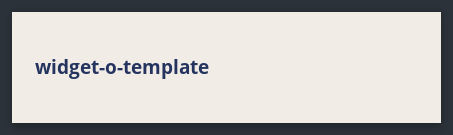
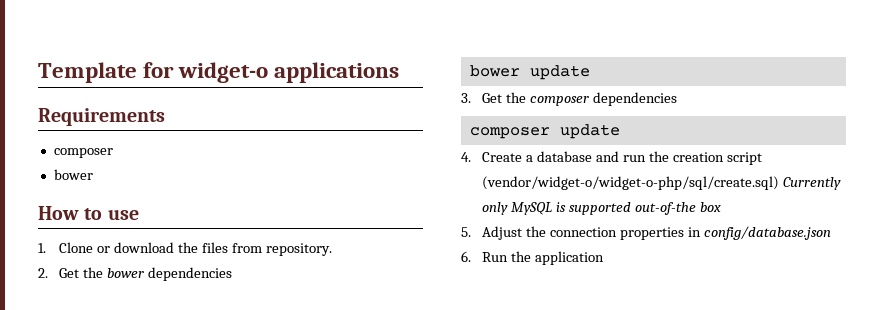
- widget-o-template
+ Template for widget-o applications
+ Requirements
+ composer
+ bower
+ How to use
+ 1. Clone or download the files from repository.
+ 2. Get the bower dependencies
+ bower update
+ 3. Get the composer dependencies
+ composer update
+ 4. Create a database and run the creation script (vendor/widget-o/widget-o-php/sql/create.sql) Currently only MySQL is supported out-of-the box
+ 5. Adjust the connection properties in config/database.json
+ 6. Run the application

